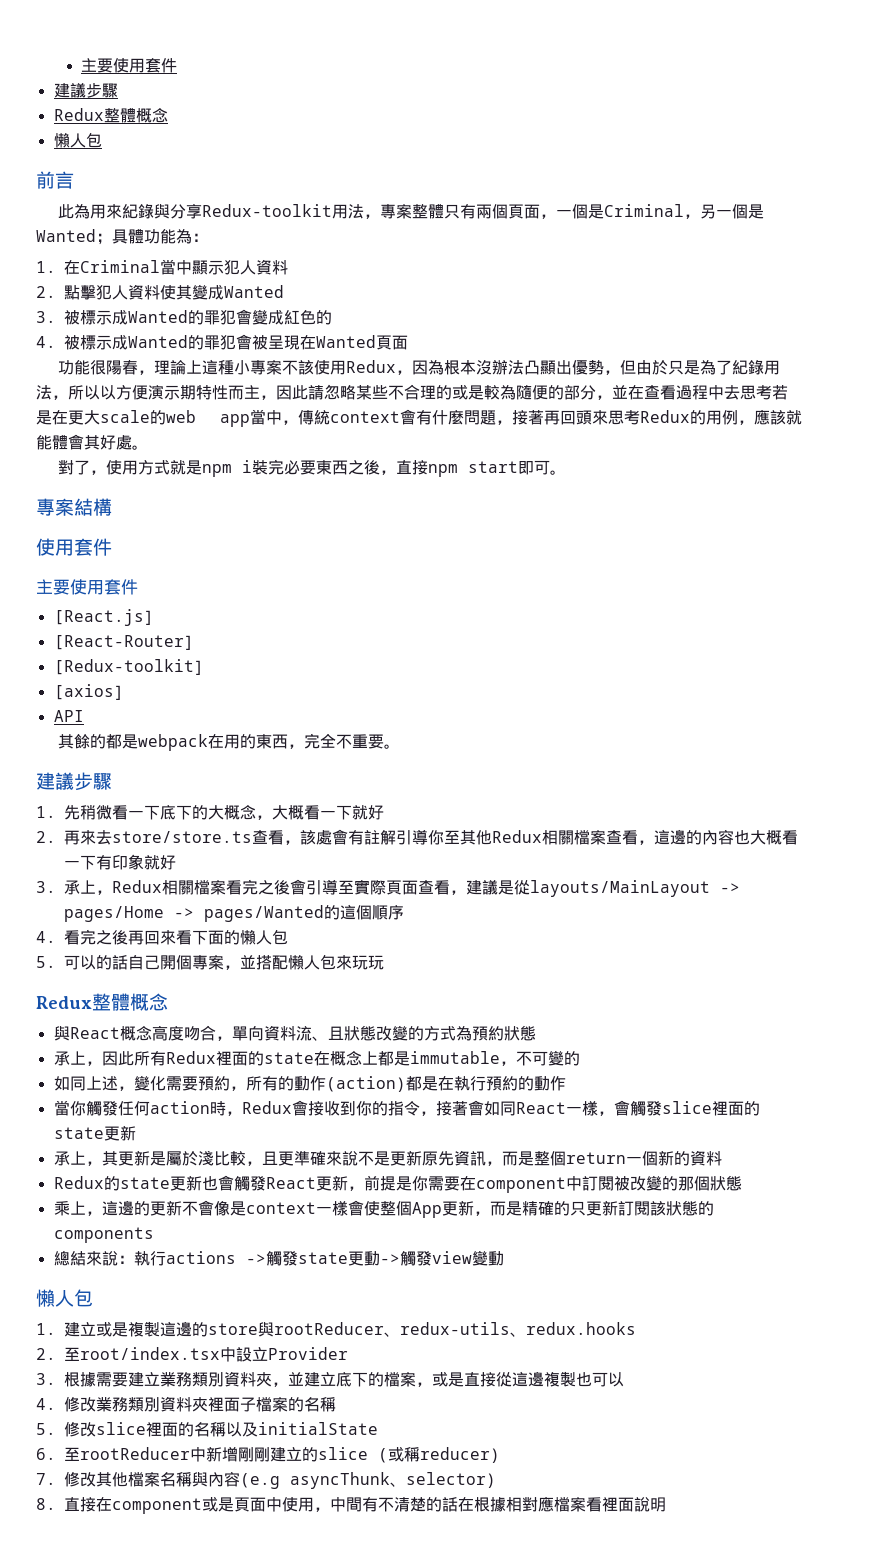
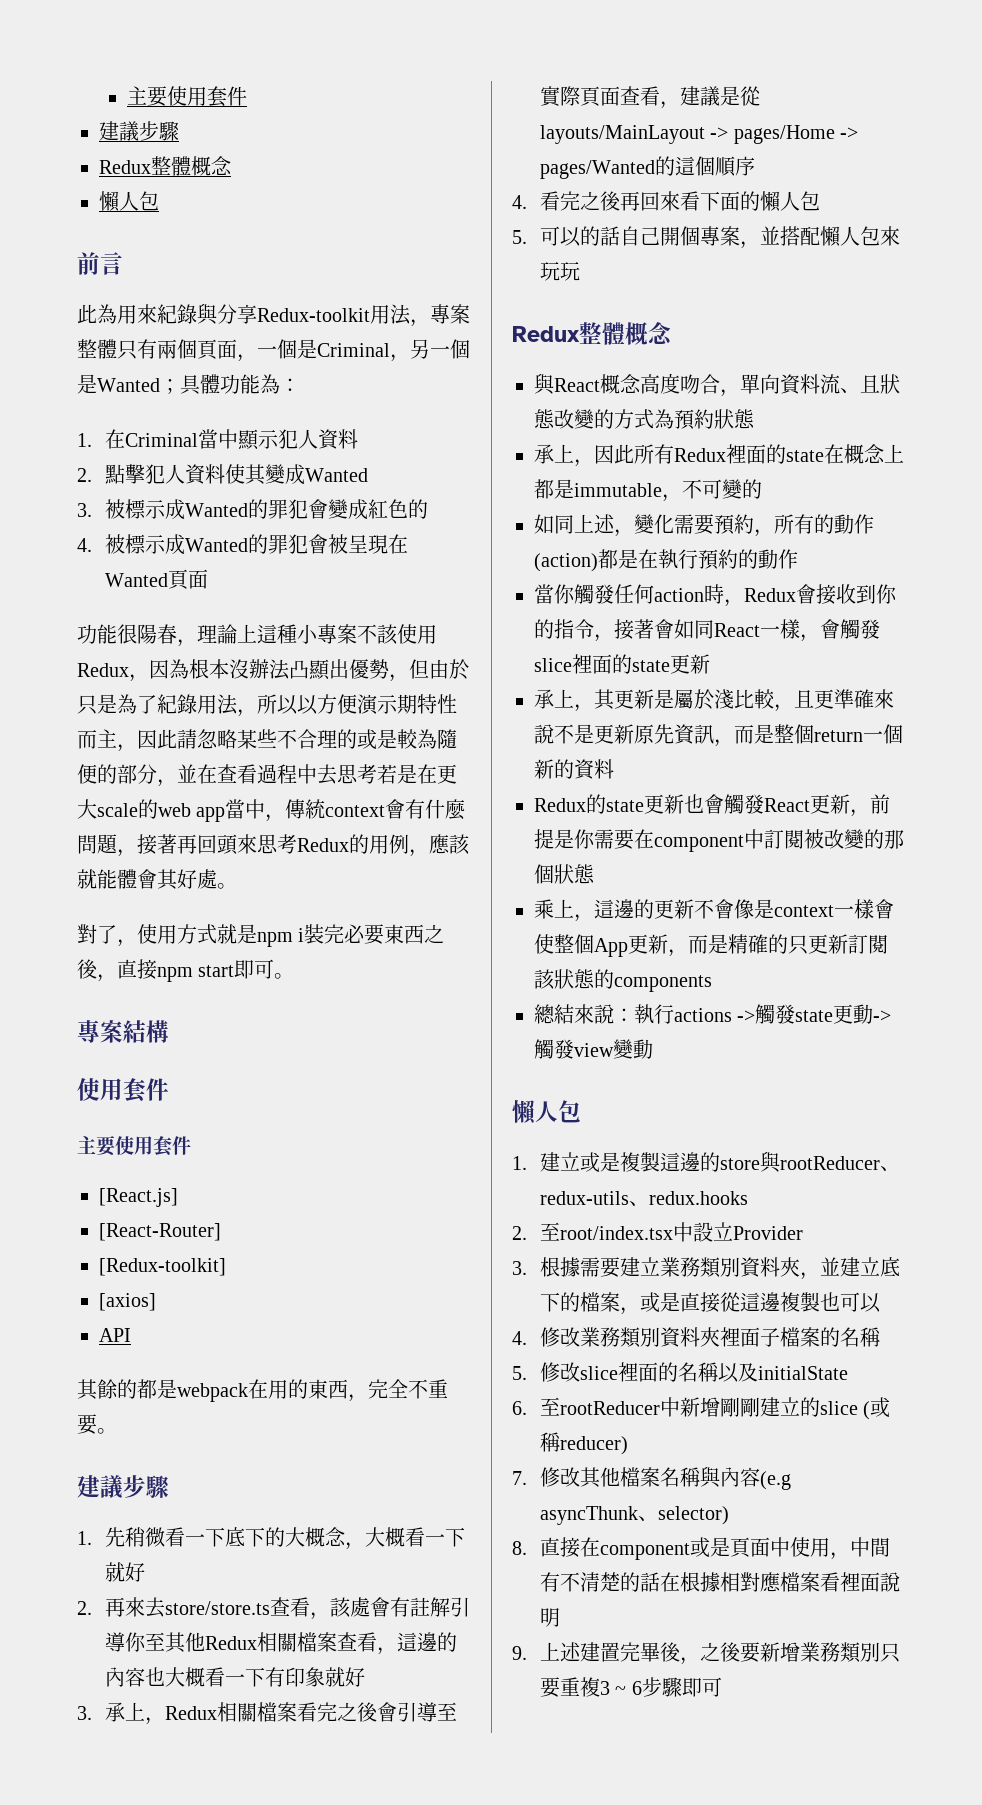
+ 9.上述建置完畢後，之後要新增業務類別只要重複3 ~ 6步驟即可

